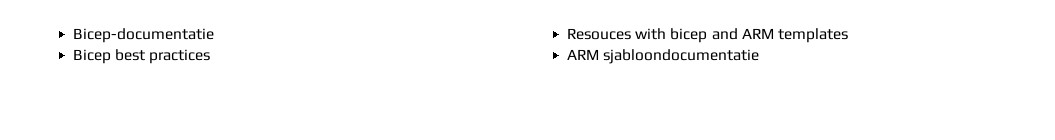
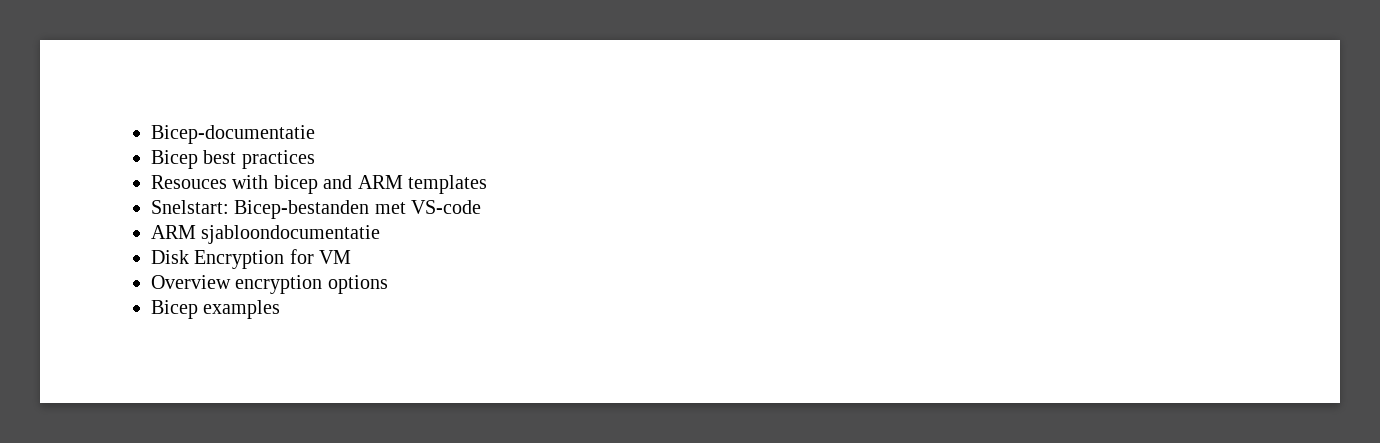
+ Snelstart: Bicep-bestanden met VS-code
  ARM sjabloondocumentatie
+ Disk Encryption for VM
+ Overview encryption options
+ Bicep examples

